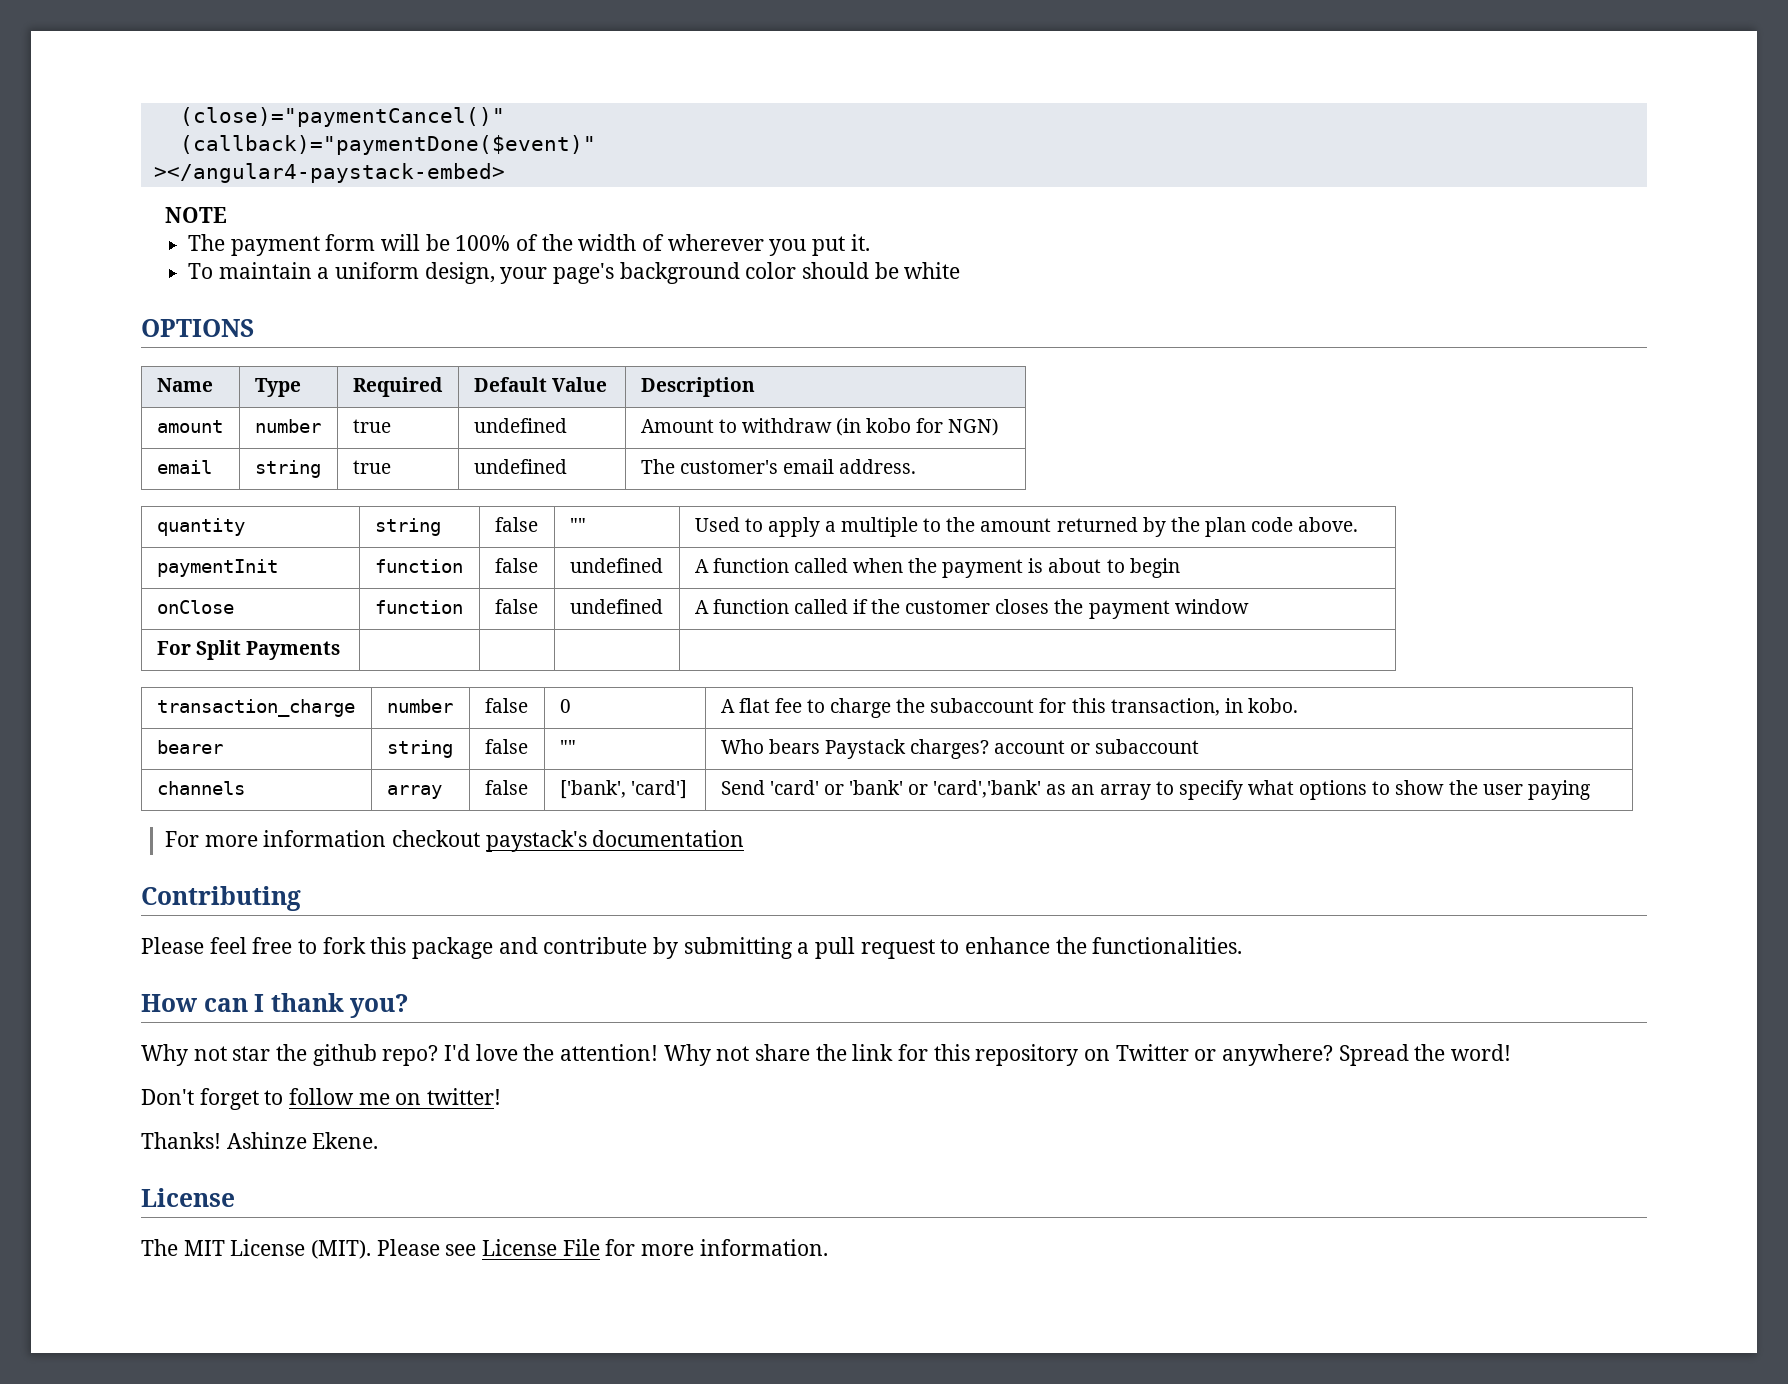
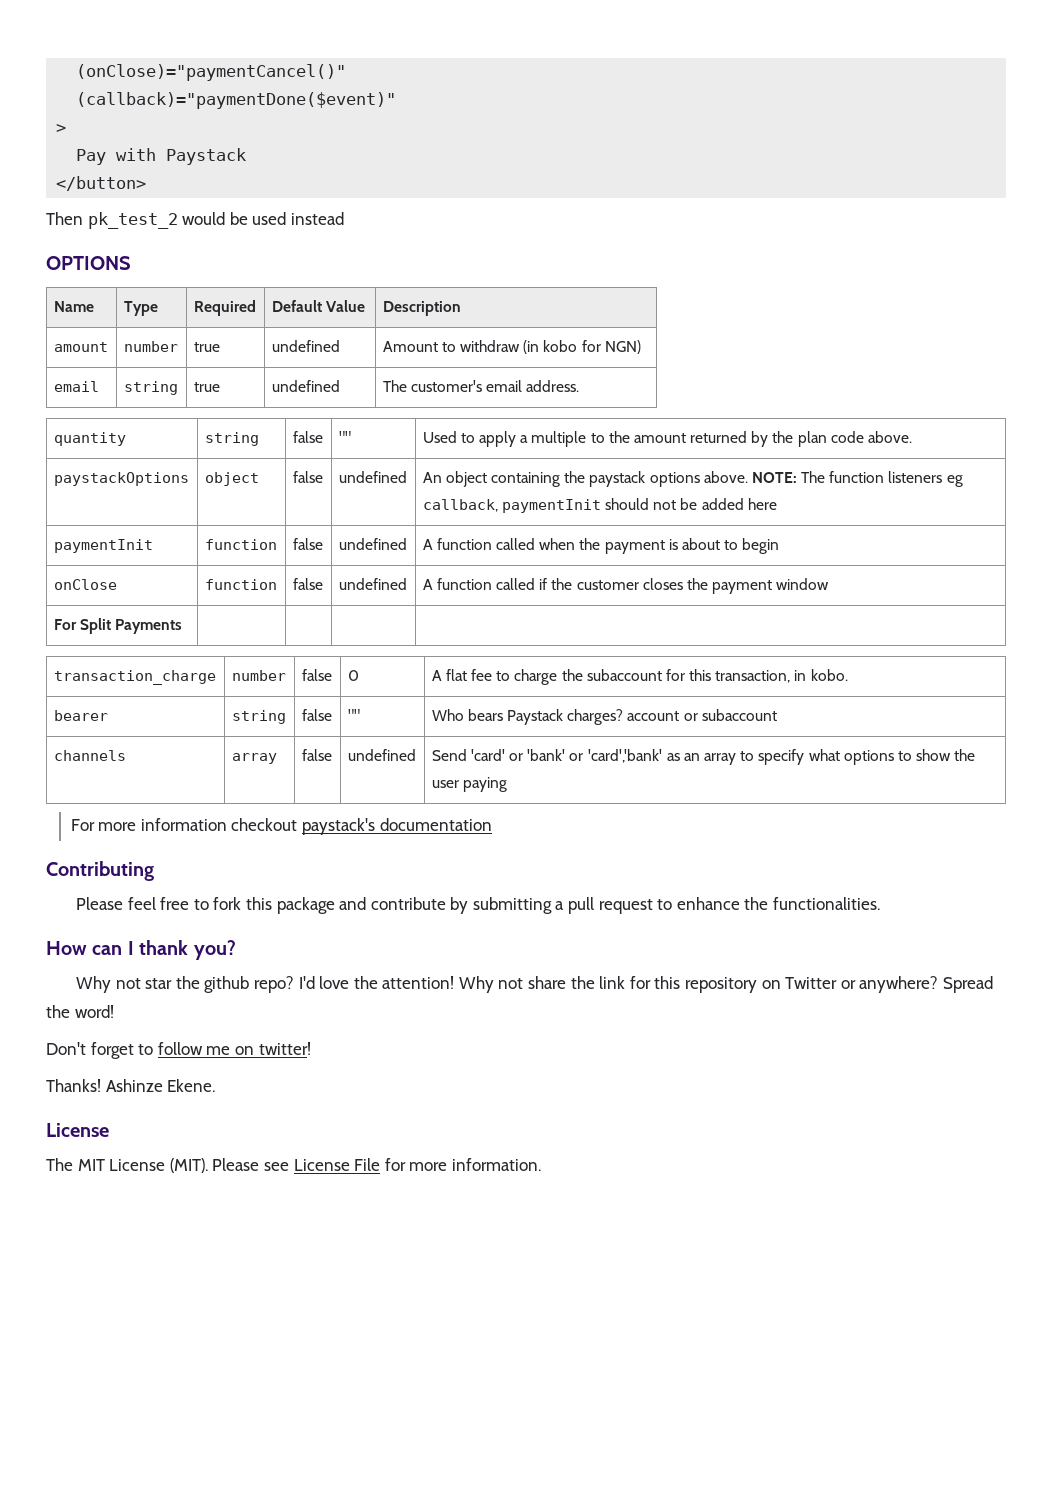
- (close)="paymentCancel()"
+ (onClose)="paymentCancel()"
- ></angular4-paystack-embed>
- NOTE
- The payment form will be 100% of the width of wherever you put it.
- To maintain a uniform design, your page's background color should be white
+ >
+ Pay with Paystack
+ </button>
+ Then pk_test_2 would be used instead
+ paystackOptions | object | false | undefined | An object containing the paystack options above. NOTE: The function listeners eg callback, paymentInit should not be added here
- channels | array | false | ['bank', 'card'] | Send 'card' or 'bank' or 'card','bank' as an array to specify what options to show the user paying
+ channels | array | false | undefined | Send 'card' or 'bank' or 'card','bank' as an array to specify what options to show the user paying

